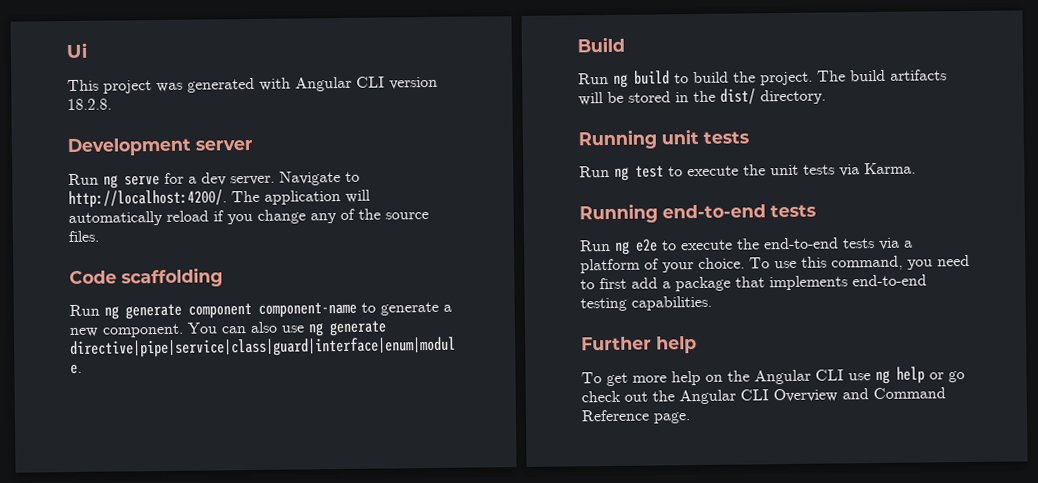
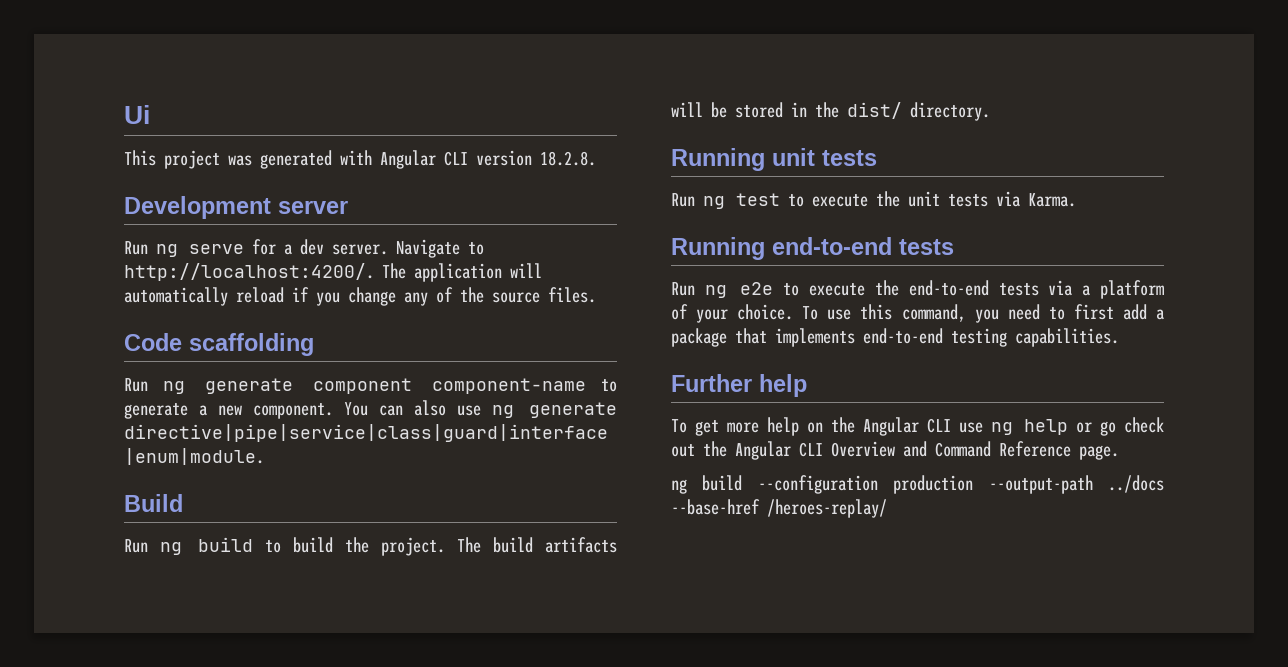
+ ng build --configuration production --output-path ../docs --base-href /heroes-replay/

